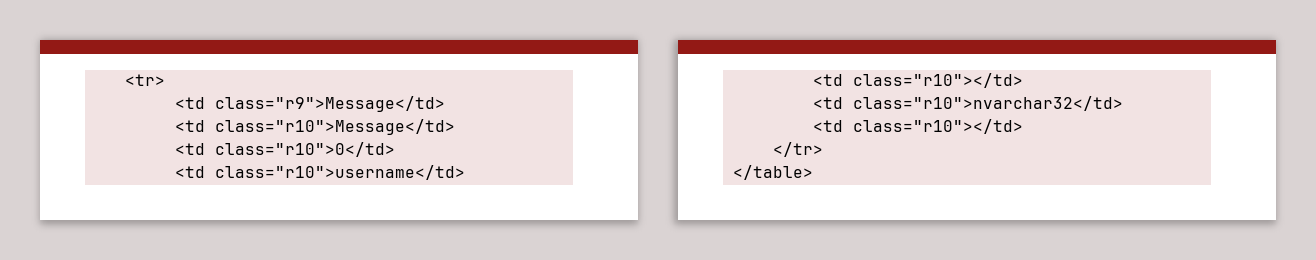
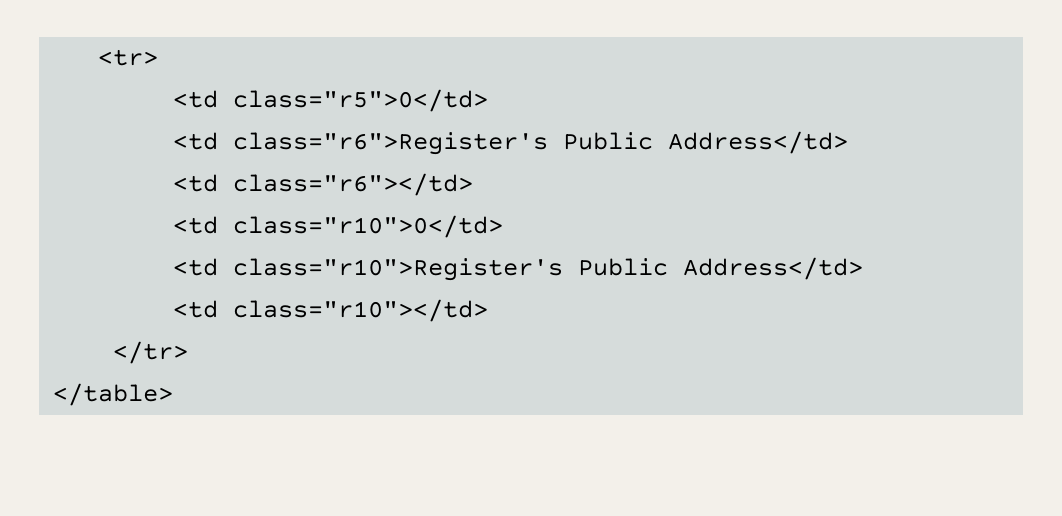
- <td class="r9">Message</td>
- <td class="r10">Message</td>
+ <td class="r5">0</td>
+ <td class="r6">Register's Public Address</td>
+ <td class="r6"></td>
  <td class="r10">0</td>
- <td class="r10">username</td>
- <td class="r10"></td>
- <td class="r10">nvarchar32</td>
+ <td class="r10">Register's Public Address</td>

